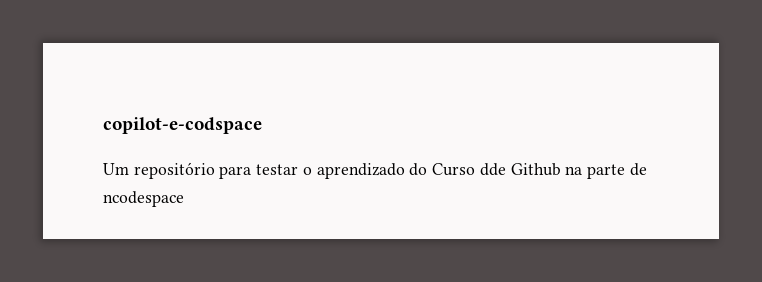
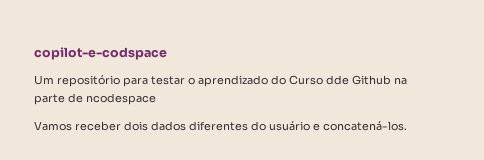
+ Vamos receber dois dados diferentes do usuário e concatená-los.

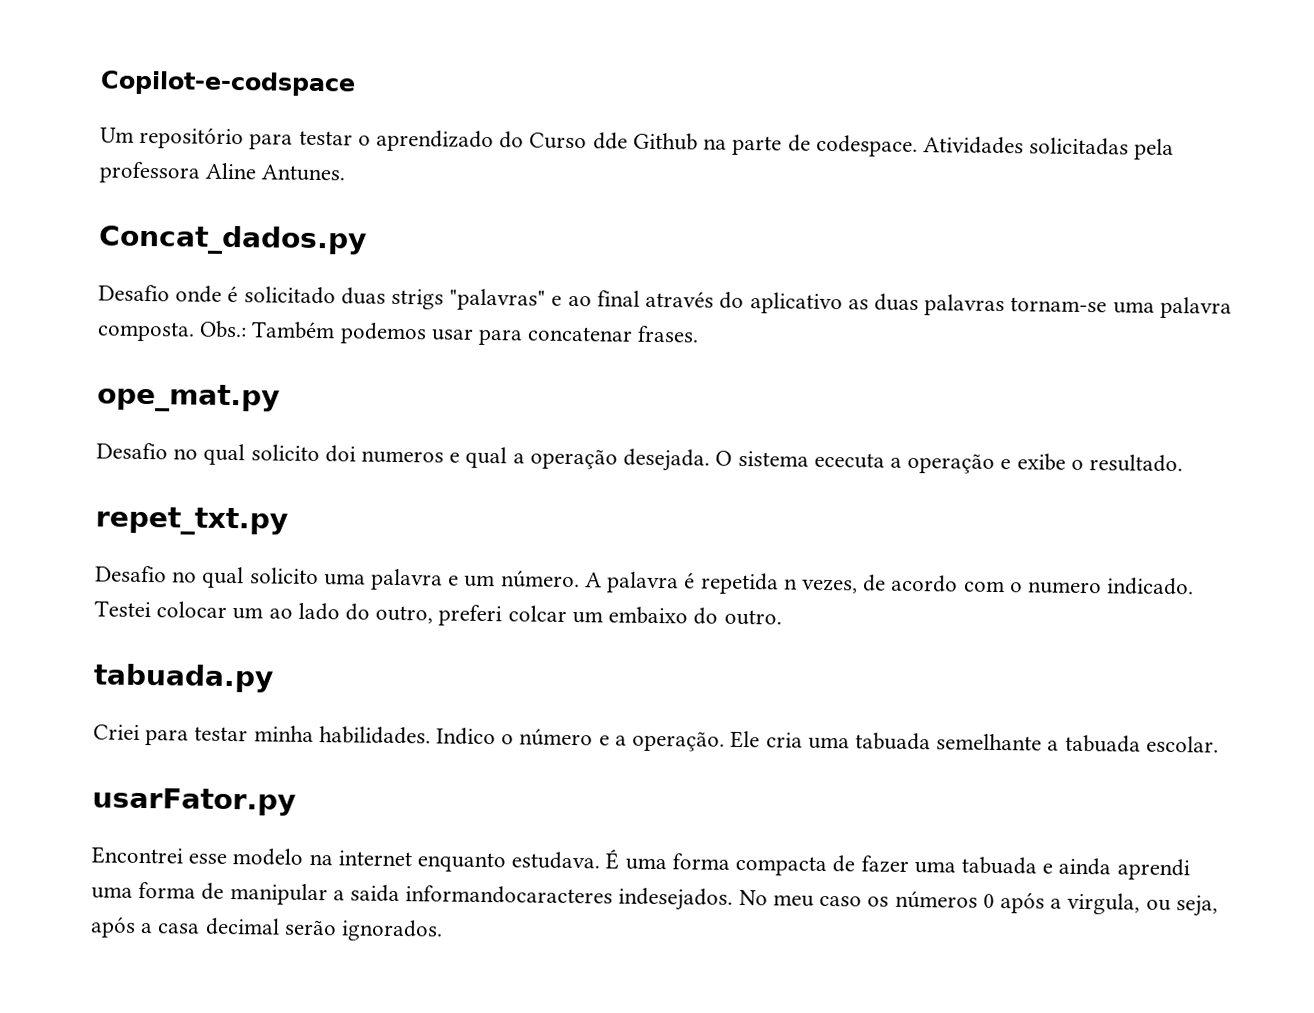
- copilot-e-codspace
+ Copilot-e-codspace
- Um repositório para testar o aprendizado do Curso dde Github na parte de ncodespace
- Vamos receber dois dados diferentes do usuário e concatená-los.
+ Um repositório para testar o aprendizado do Curso dde Github na parte de codespace. Atividades solicitadas pela professora Aline Antunes.
+ Concat_dados.py
+ Desafio onde é solicitado duas strigs "palavras" e ao final através do aplicativo as duas palavras tornam-se uma palavra composta. Obs.: Também podemos usar para concatenar frases.
+ ope_mat.py
+ Desafio no qual solicito doi numeros e qual a operação desejada. O sistema ececuta a operação e exibe o resultado.
+ repet_txt.py
+ Desafio no qual solicito uma palavra e um número. A palavra é repetida n vezes, de acordo com o numero indicado. Testei colocar um ao lado do outro, preferi colcar um embaixo do outro.
+ tabuada.py
+ Criei para testar minha habilidades. Indico o número e a operação. Ele cria uma tabuada semelhante a tabuada escolar.
+ usarFator.py
+ Encontrei esse modelo na internet enquanto estudava. É uma forma compacta de fazer uma tabuada e ainda aprendi uma forma de manipular a saida informandocaracteres indesejados. No meu caso os números 0 após a virgula, ou seja, após a casa decimal serão ignorados.

